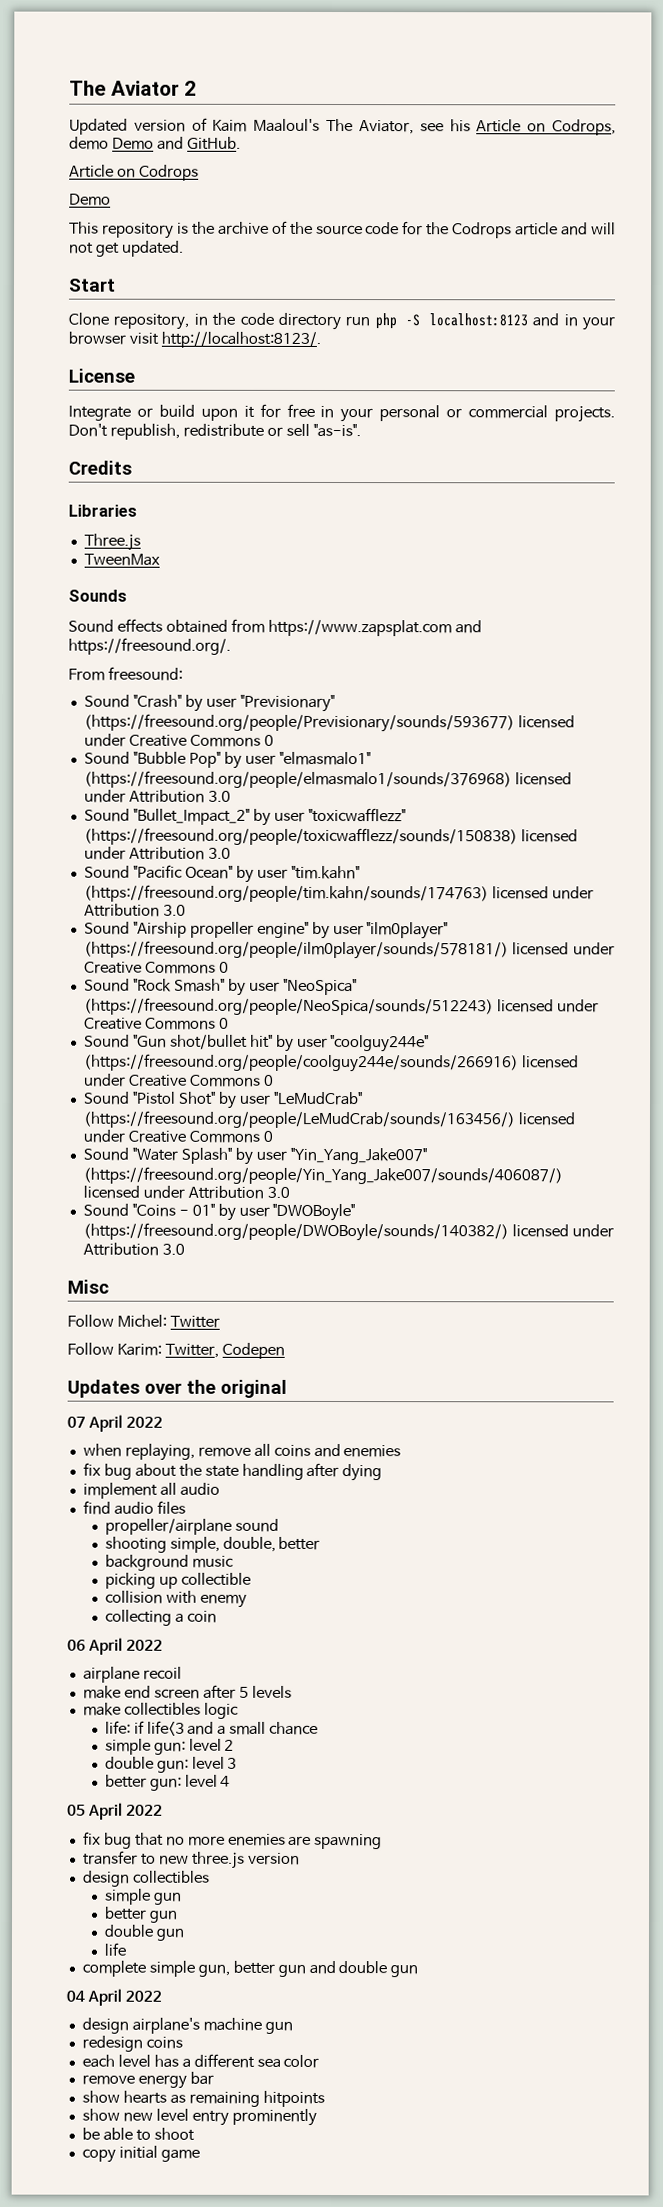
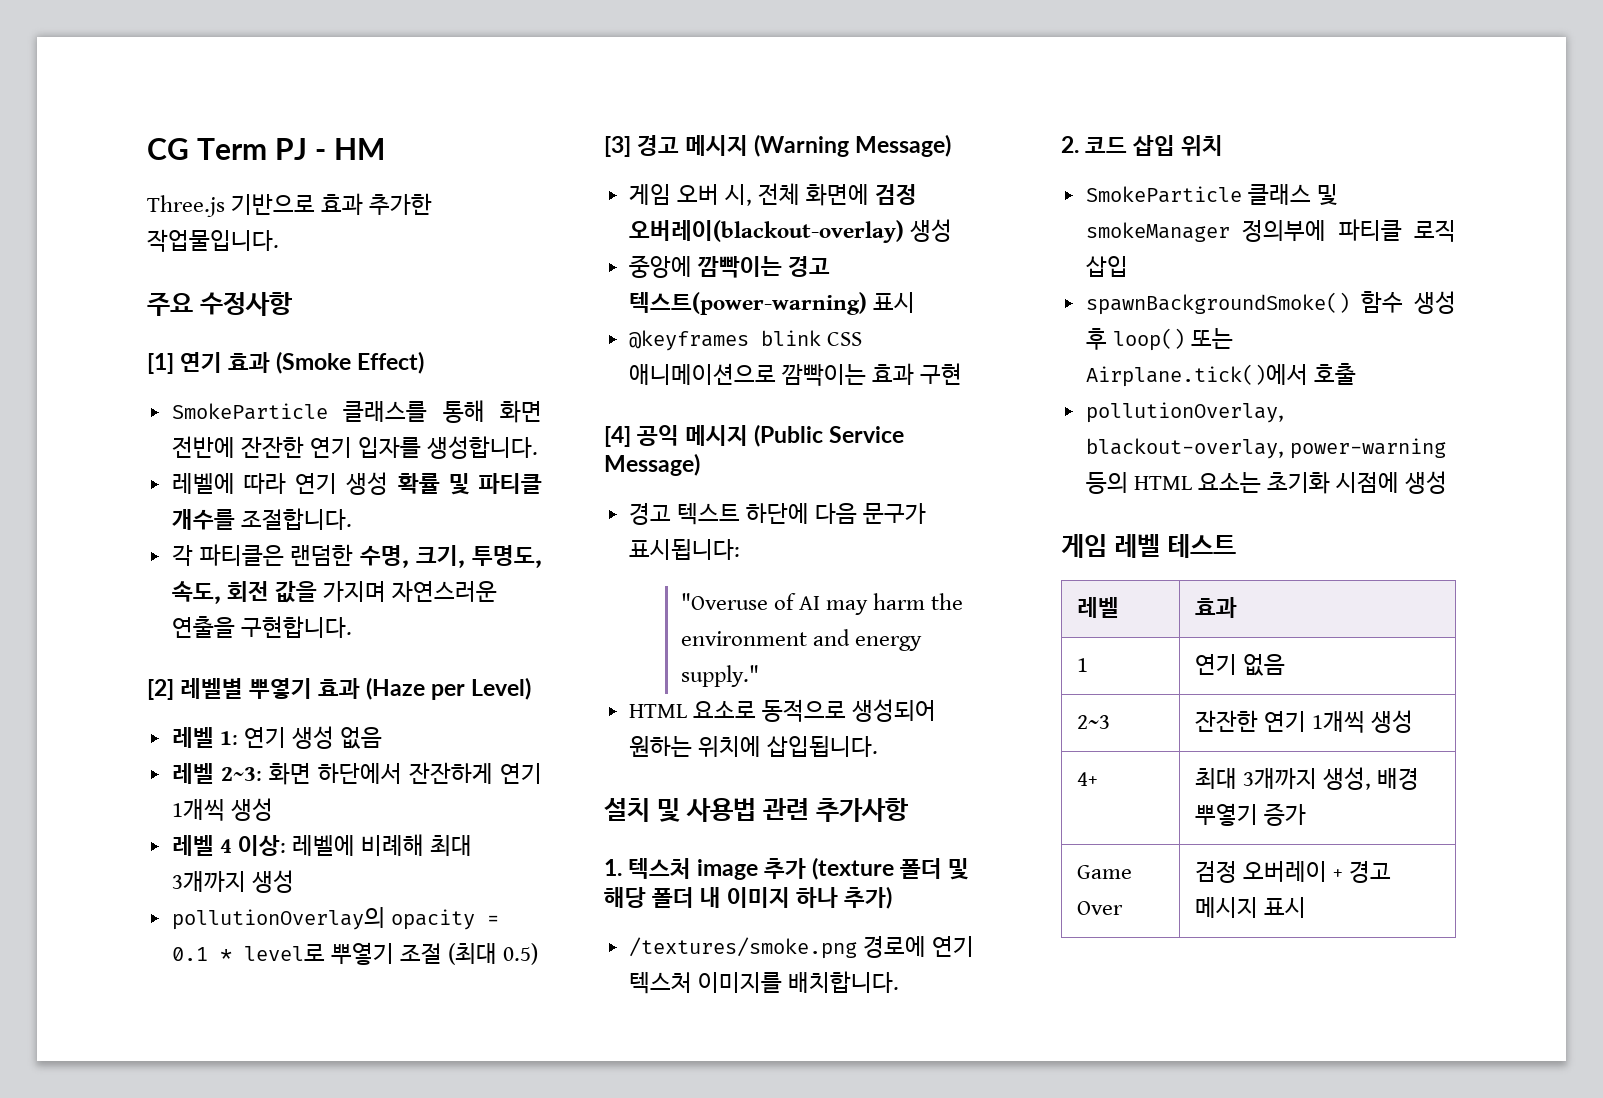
- The Aviator 2
- Updated version of Kaim Maaloul's The Aviator, see his Article on Codrops, demo Demo and GitHub.
- Article on Codrops
- Demo
- This repository is the archive of the source code for the Codrops article and will not get updated.
- Start
- Clone repository, in the code directory run php -S localhost:8123 and in your browser visit http://localhost:8123/.
- License
- Integrate or build upon it for free in your personal or commercial projects. Don't republish, redistribute or sell "as-is".
- Credits
- Libraries
- Three.js
- TweenMax
- Sounds
- Sound effects obtained from https://www.zapsplat.com and https://freesound.org/.
- From freesound:
- Sound "Crash" by user "Previsionary" (https://freesound.org/people/Previsionary/sounds/593677) licensed under Creative Commons 0
- Sound "Bubble Pop" by user "elmasmalo1" (https://freesound.org/people/elmasmalo1/sounds/376968) licensed under Attribution 3.0
- Sound "Bullet_Impact_2" by user "toxicwafflezz" (https://freesound.org/people/toxicwafflezz/sounds/150838) licensed under Attribution 3.0
- Sound "Pacific Ocean" by user "tim.kahn" (https://freesound.org/people/tim.kahn/sounds/174763) licensed under Attribution 3.0
- Sound "Airship propeller engine" by user "ilm0player" (https://freesound.org/people/ilm0player/sounds/578181/) licensed under Creative Commons 0
- Sound "Rock Smash" by user "NeoSpica" (https://freesound.org/people/NeoSpica/sounds/512243) licensed under Creative Commons 0
- Sound "Gun shot/bullet hit" by user "coolguy244e" (https://freesound.org/people/coolguy244e/sounds/266916) licensed under Creative Commons 0
- Sound "Pistol Shot" by user "LeMudCrab" (https://freesound.org/people/LeMudCrab/sounds/163456/) licensed under Creative Commons 0
- Sound "Water Splash" by user "Yin_Yang_Jake007" (https://freesound.org/people/Yin_Yang_Jake007/sounds/406087/) licensed under Attribution 3.0
- Sound "Coins - 01" by user "DWOBoyle" (https://freesound.org/people/DWOBoyle/sounds/140382/) licensed under Attribution 3.0
- Misc
- Follow Michel: Twitter
- Follow Karim: Twitter, Codepen
- Updates over the original
- 07 April 2022
- when replaying, remove all coins and enemies
- fix bug about the state handling after dying
- implement all audio
- find audio files
- propeller/airplane sound
- shooting simple, double, better
- background music
- picking up collectible
- collision with enemy
- collecting a coin
- 06 April 2022
- airplane recoil
- make end screen after 5 levels
- make collectibles logic
- life: if life<3 and a small chance
- simple gun: level 2
- double gun: level 3
- better gun: level 4
- 05 April 2022
- fix bug that no more enemies are spawning
- transfer to new three.js version
- design collectibles
- simple gun
- better gun
- double gun
- life
- complete simple gun, better gun and double gun
- 04 April 2022
- design airplane's machine gun
- redesign coins
- each level has a different sea color
- remove energy bar
- show hearts as remaining hitpoints
- show new level entry prominently
- be able to shoot
- copy initial game
+ CG Term PJ - HM
+ Three.js 기반으로 효과 추가한 작업물입니다.
+ 주요 수정사항
+ [1] 연기 효과 (Smoke Effect)
+ SmokeParticle 클래스를 통해 화면 전반에 잔잔한 연기 입자를 생성합니다.
+ 레벨에 따라 연기 생성 확률 및 파티클 개수를 조절합니다.
+ 각 파티클은 랜덤한 수명, 크기, 투명도, 속도, 회전 값을 가지며 자연스러운 연출을 구현합니다.
+ [2] 레벨별 뿌옇기 효과 (Haze per Level)
+ 레벨 1: 연기 생성 없음
+ 레벨 2~3: 화면 하단에서 잔잔하게 연기 1개씩 생성
+ 레벨 4 이상: 레벨에 비례해 최대 3개까지 생성
+ pollutionOverlay의 opacity = 0.1 * level로 뿌옇기 조절 (최대 0.5)
+ [3] 경고 메시지 (Warning Message)
+ 게임 오버 시, 전체 화면에 검정 오버레이(blackout-overlay) 생성
+ 중앙에 깜빡이는 경고 텍스트(power-warning) 표시
+ @keyframes blink CSS 애니메이션으로 깜빡이는 효과 구현
+ [4] 공익 메시지 (Public Service Message)
+ 경고 텍스트 하단에 다음 문구가 표시됩니다:
+ "Overuse of AI may harm the environment and energy supply."
+ HTML 요소로 동적으로 생성되어 원하는 위치에 삽입됩니다.
+ 설치 및 사용법 관련 추가사항
+ 1. 텍스처 image 추가 (texture 폴더 및 해당 폴더 내 이미지 하나 추가)
+ /textures/smoke.png 경로에 연기 텍스처 이미지를 배치합니다.
+ 2. 코드 삽입 위치
+ SmokeParticle 클래스 및 smokeManager 정의부에 파티클 로직 삽입
+ spawnBackgroundSmoke() 함수 생성 후 loop() 또는 Airplane.tick()에서 호출
+ pollutionOverlay, blackout-overlay, power-warning 등의 HTML 요소는 초기화 시점에 생성
+ 게임 레벨 테스트
+ 레벨 | 효과
+ 1 | 연기 없음
+ 2~3 | 잔잔한 연기 1개씩 생성
+ 4+ | 최대 3개까지 생성, 배경 뿌옇기 증가
+ Game Over | 검정 오버레이 + 경고 메시지 표시

